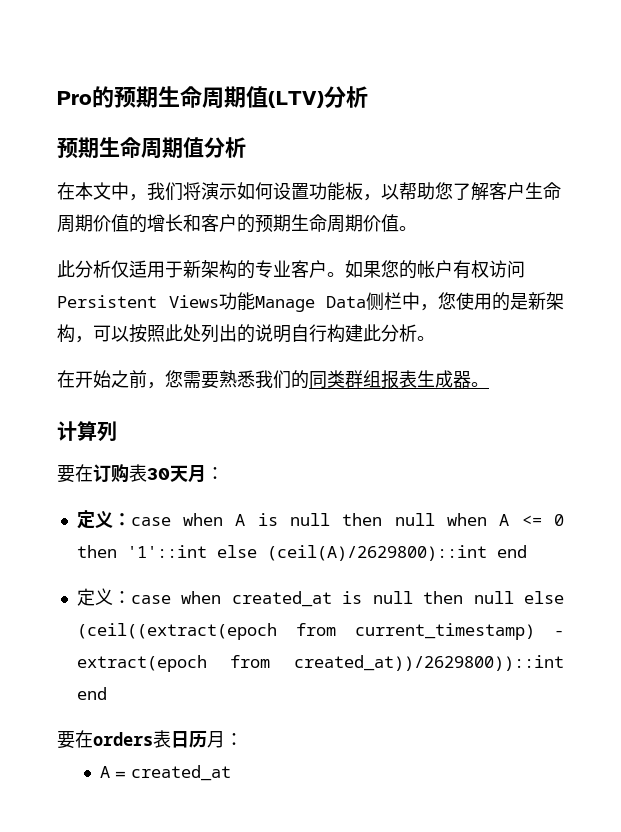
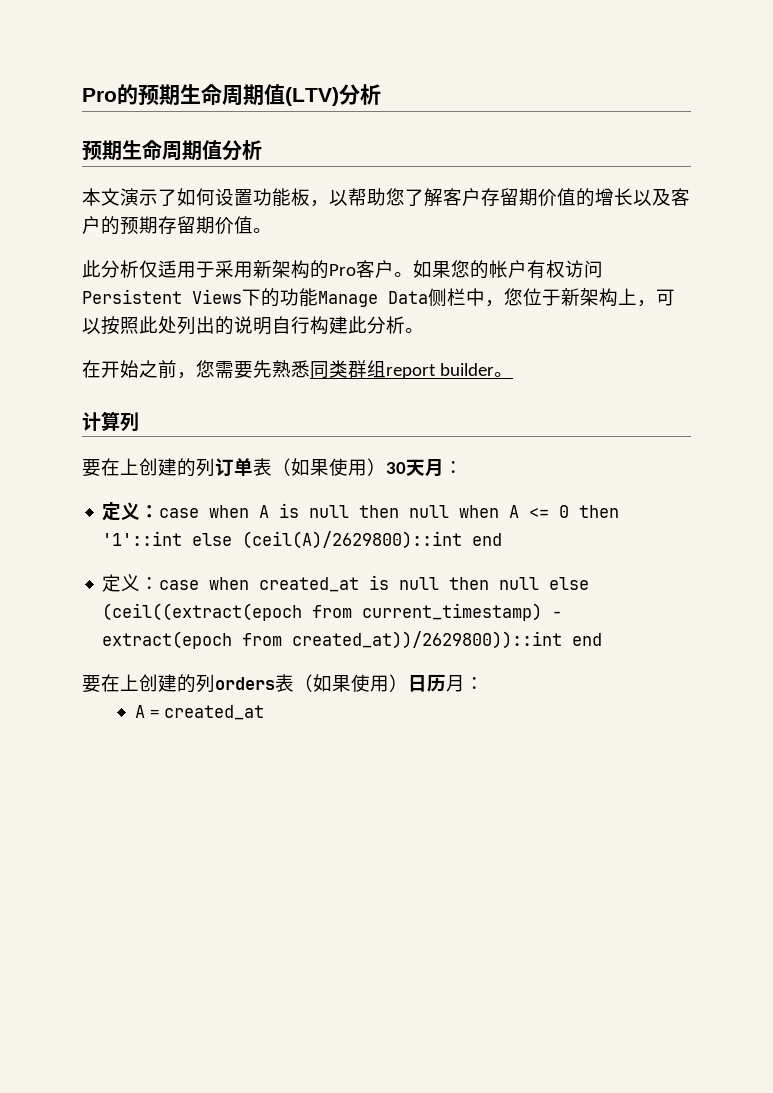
- 在本文中，我们将演示如何设置功能板，以帮助您了解客户生命周期价值的增长和客户的预期生命周期价值。
+ 本文演示了如何设置功能板，以帮助您了解客户存留期价值的增长以及客户的预期存留期价值。
- 此分析仅适用于新架构的专业客户。
+ 此分析仅适用于采用新架构的Pro客户。
- 如果您的帐户有权访问Persistent Views功能Manage Data侧栏中，您使用的是新架构，可以按照此处列出的说明自行构建此分析。
+ 如果您的帐户有权访问Persistent Views下的功能Manage Data侧栏中，您位于新架构上，可以按照此处列出的说明自行构建此分析。
- 在开始之前，您需要熟悉我们的同类群组报表生成器。
+ 在开始之前，您需要先熟悉同类群组report builder。
  计算列
- 要在订购表30天月：
+ 要在上创建的列订单表（如果使用）30天月：
- 要在orders表日历月：
+ 要在上创建的列orders表（如果使用）日历月：

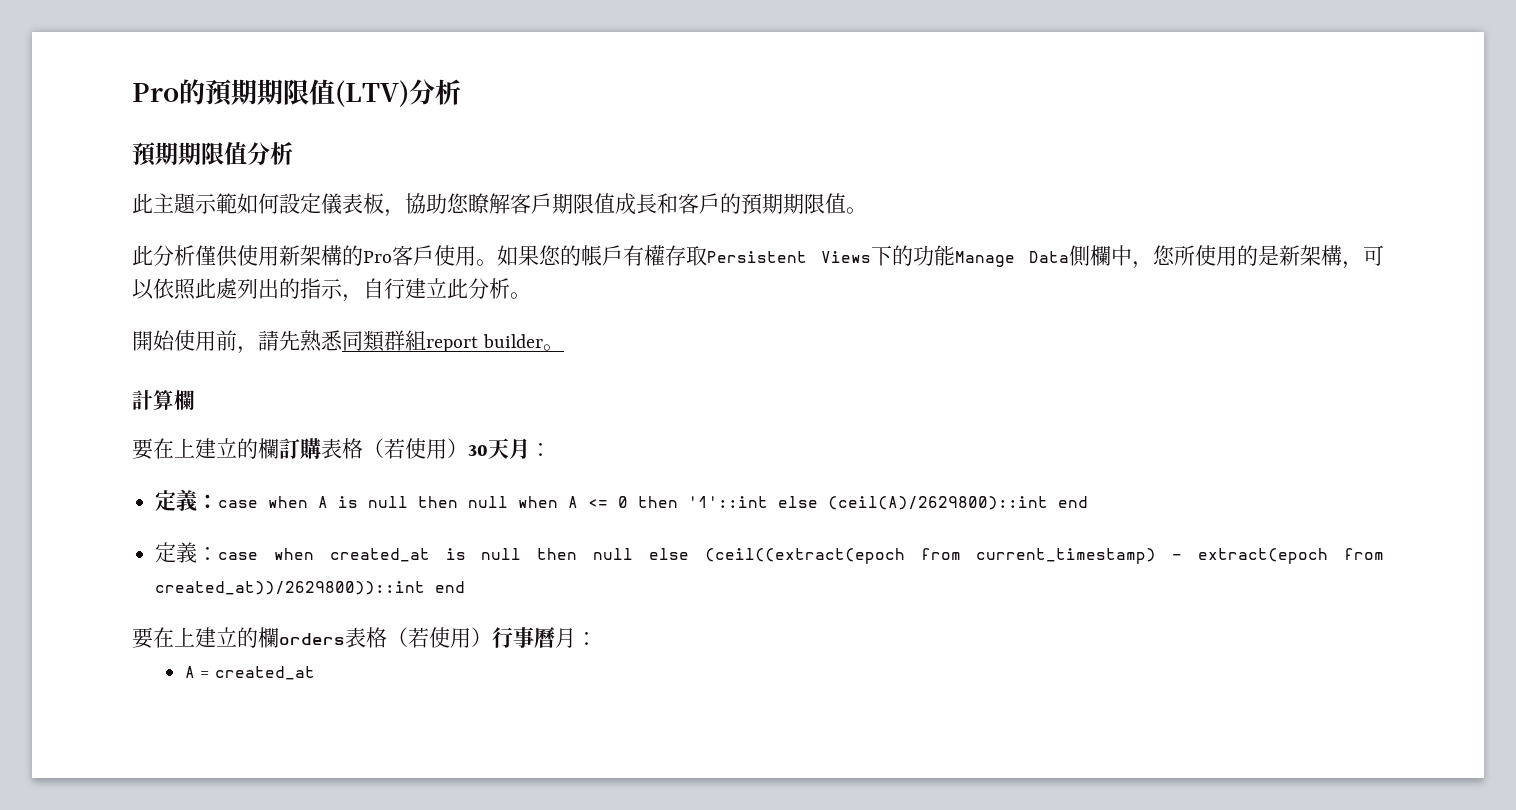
- Pro的预期生命周期值(LTV)分析
+ Pro的預期期限值(LTV)分析
- 预期生命周期值分析
+ 預期期限值分析
- 本文演示了如何设置功能板，以帮助您了解客户存留期价值的增长以及客户的预期存留期价值。
- 此分析仅适用于采用新架构的Pro客户。
+ 此主題示範如何設定儀表板，協助您瞭解客戶期限值成長和客戶的預期期限值。
+ 此分析僅供使用新架構的Pro客戶使用。
- 如果您的帐户有权访问Persistent Views下的功能Manage Data侧栏中，您位于新架构上，可以按照此处列出的说明自行构建此分析。
- 在开始之前，您需要先熟悉同类群组report builder。
+ 如果您的帳戶有權存取Persistent Views下的功能Manage Data側欄中，您所使用的是新架構，可以依照此處列出的指示，自行建立此分析。
+ 開始使用前，請先熟悉同類群組report builder。
- 计算列
- 要在上创建的列订单表（如果使用）30天月：
+ 計算欄
+ 要在上建立的欄訂購表格（若使用）30天月：
- 定义：case when A is null then null when A <= 0 then '1'::int else (ceil(A)/2629800)::int end
+ 定義：case when A is null then null when A <= 0 then '1'::int else (ceil(A)/2629800)::int end
- 定义：case when created_at is null then null else (ceil((extract(epoch from current_timestamp) - extract(epoch from created_at))/2629800))::int end
+ 定義：case when created_at is null then null else (ceil((extract(epoch from current_timestamp) - extract(epoch from created_at))/2629800))::int end
- 要在上创建的列orders表（如果使用）日历月：
+ 要在上建立的欄orders表格（若使用）行事曆月：

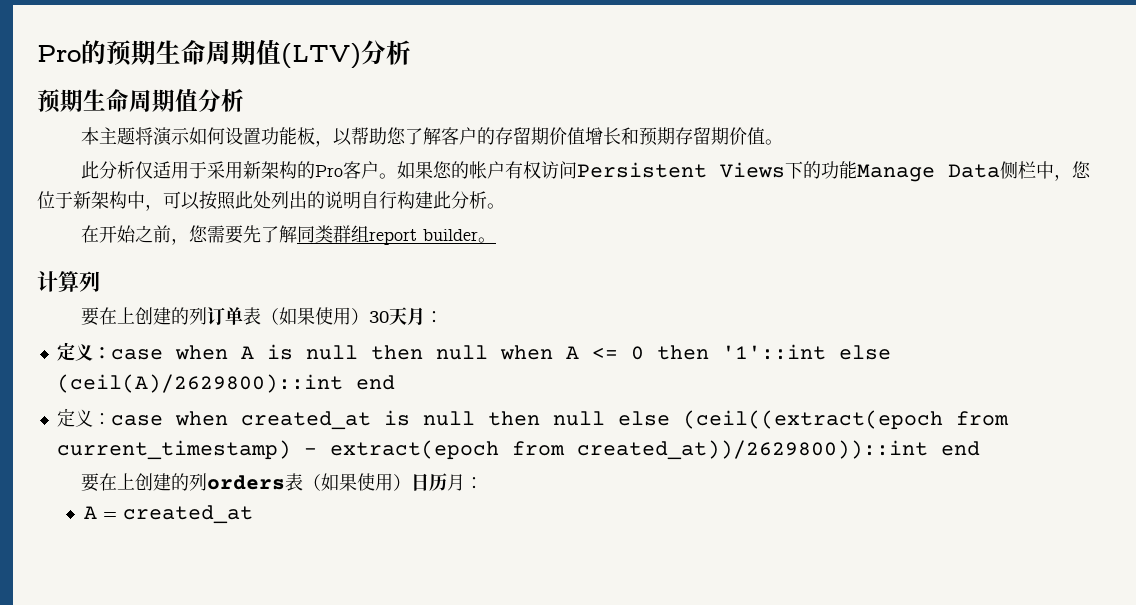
- Pro的預期期限值(LTV)分析
+ Pro的预期生命周期值(LTV)分析
- 預期期限值分析
+ 预期生命周期值分析
- 此主題示範如何設定儀表板，協助您瞭解客戶期限值成長和客戶的預期期限值。
- 此分析僅供使用新架構的Pro客戶使用。
+ 本主题将演示如何设置功能板，以帮助您了解客户的存留期价值增长和预期存留期价值。
+ 此分析仅适用于采用新架构的Pro客户。
- 如果您的帳戶有權存取Persistent Views下的功能Manage Data側欄中，您所使用的是新架構，可以依照此處列出的指示，自行建立此分析。
- 開始使用前，請先熟悉同類群組report builder。
+ 如果您的帐户有权访问Persistent Views下的功能Manage Data侧栏中，您位于新架构中，可以按照此处列出的说明自行构建此分析。
+ 在开始之前，您需要先了解同类群组report builder。
- 計算欄
- 要在上建立的欄訂購表格（若使用）30天月：
+ 计算列
+ 要在上创建的列订单表（如果使用）30天月：
- 定義：case when A is null then null when A <= 0 then '1'::int else (ceil(A)/2629800)::int end
+ 定义：case when A is null then null when A <= 0 then '1'::int else (ceil(A)/2629800)::int end
- 定義：case when created_at is null then null else (ceil((extract(epoch from current_timestamp) - extract(epoch from created_at))/2629800))::int end
+ 定义：case when created_at is null then null else (ceil((extract(epoch from current_timestamp) - extract(epoch from created_at))/2629800))::int end
- 要在上建立的欄orders表格（若使用）行事曆月：
+ 要在上创建的列orders表（如果使用）日历月：

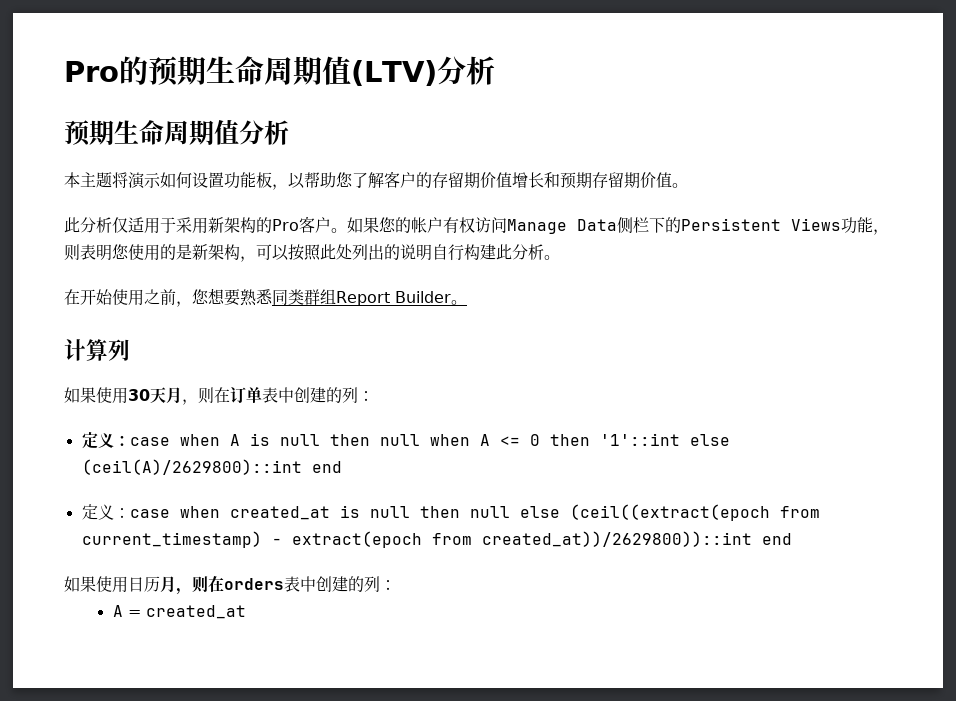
- 如果您的帐户有权访问Persistent Views下的功能Manage Data侧栏中，您位于新架构中，可以按照此处列出的说明自行构建此分析。
+ 如果您的帐户有权访问Manage Data侧栏下的Persistent Views功能，则表明您使用的是新架构，可以按照此处列出的说明自行构建此分析。
- 在开始之前，您需要先了解同类群组report builder。
+ 在开始使用之前，您想要熟悉同类群组Report Builder。
  计算列
- 要在上创建的列订单表（如果使用）30天月：
+ 如果使用30天月，则在订单表中创建的列：
- 要在上创建的列orders表（如果使用）日历月：
+ 如果使用日历月，则在orders表中创建的列：

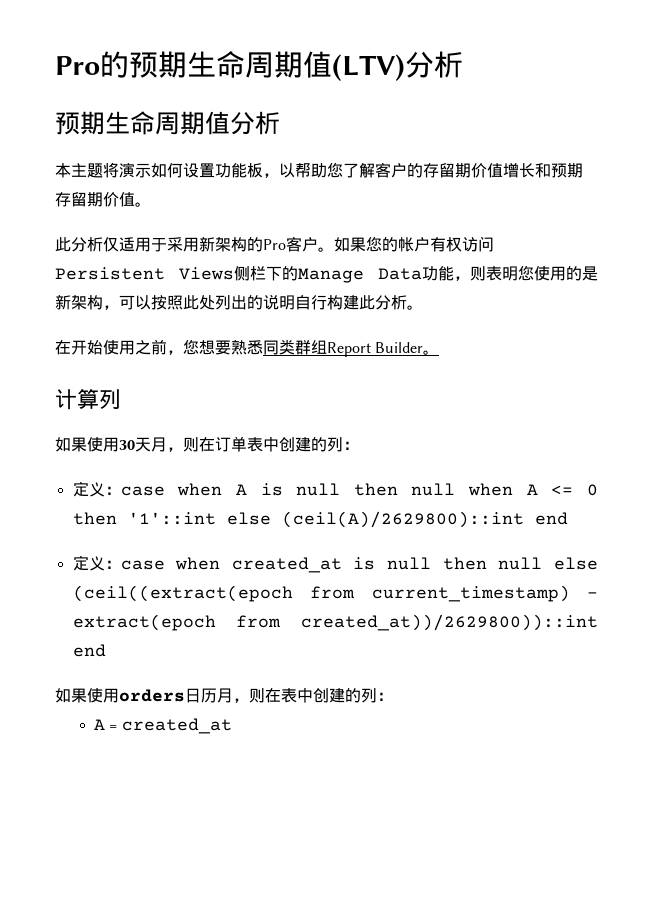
- 如果您的帐户有权访问Manage Data侧栏下的Persistent Views功能，则表明您使用的是新架构，可以按照此处列出的说明自行构建此分析。
+ 如果您的帐户有权访问Persistent Views侧栏下的Manage Data功能，则表明您使用的是新架构，可以按照此处列出的说明自行构建此分析。
- 如果使用日历月，则在orders表中创建的列：
+ 如果使用orders日历月，则在表中创建的列：

